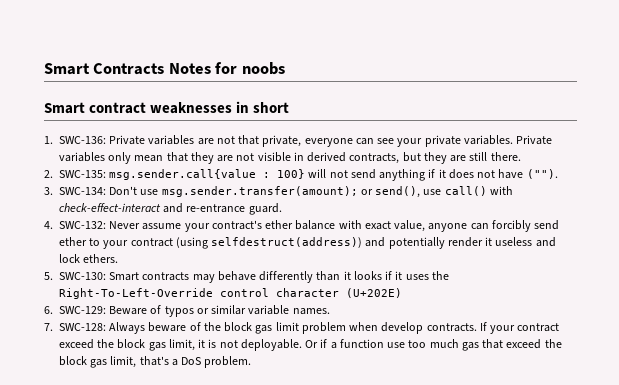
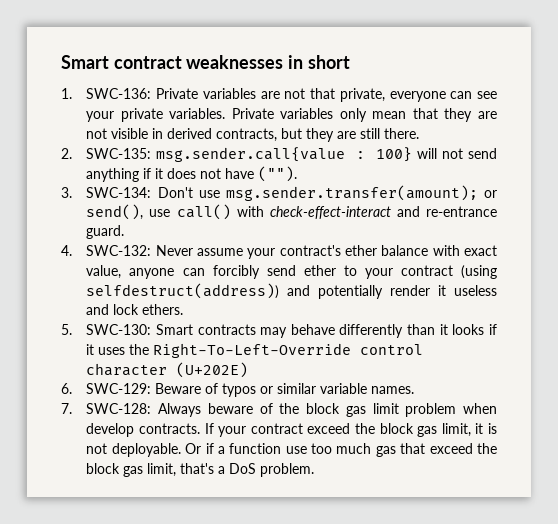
- Smart Contracts Notes for noobs

